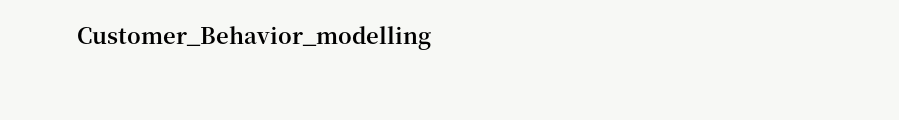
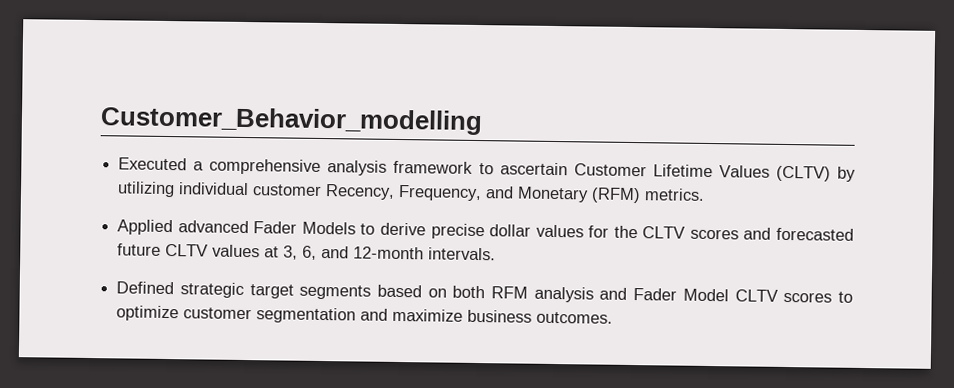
+ Executed a comprehensive analysis framework to ascertain Customer Lifetime Values (CLTV) by utilizing individual customer Recency, Frequency, and Monetary (RFM) metrics.
+ Applied advanced Fader Models to derive precise dollar values for the CLTV scores and forecasted future CLTV values at 3, 6, and 12-month intervals.
+ Defined strategic target segments based on both RFM analysis and Fader Model CLTV scores to optimize customer segmentation and maximize business outcomes.

